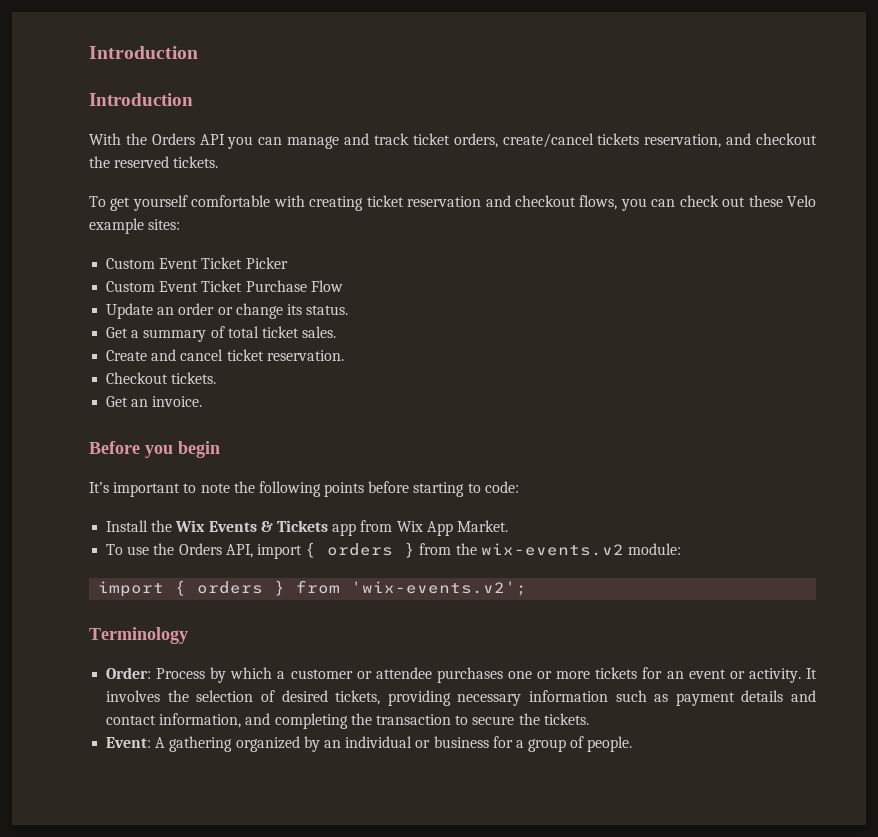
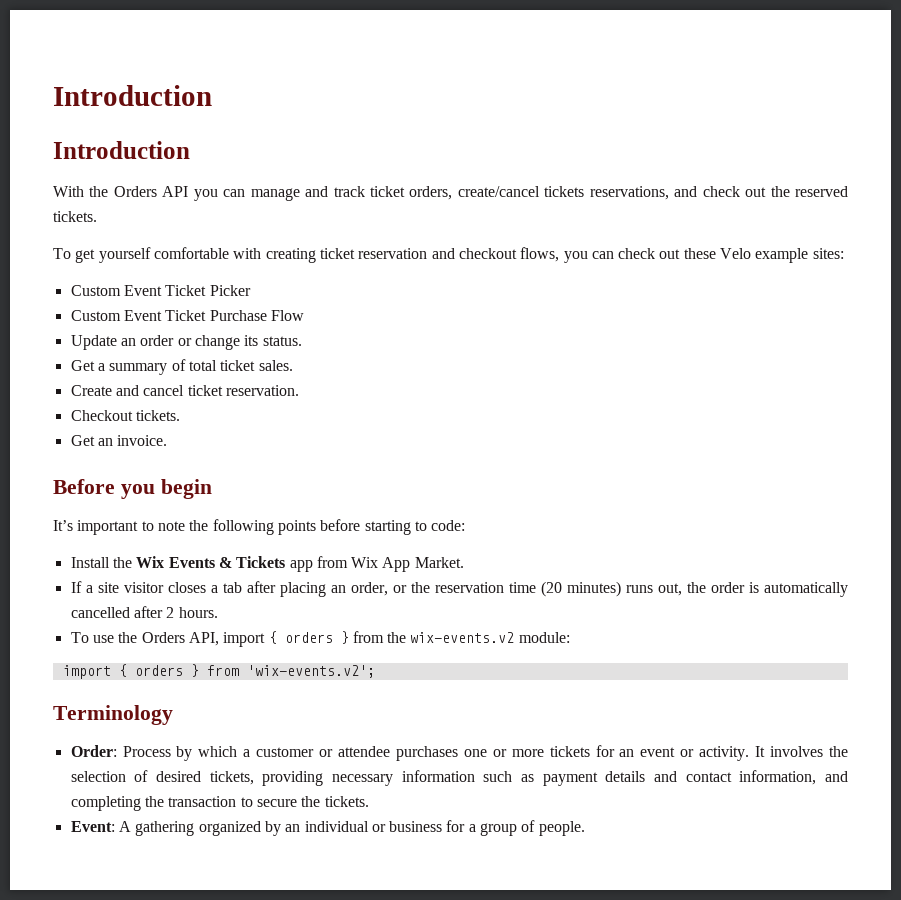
- With the Orders API you can manage and track ticket orders, create/cancel tickets reservation, and checkout the reserved tickets.
+ With the Orders API you can manage and track ticket orders, create/cancel tickets reservations, and check out the reserved tickets.
+ If a site visitor closes a tab after placing an order, or the reservation time (20 minutes) runs out, the order is automatically cancelled after 2 hours.

